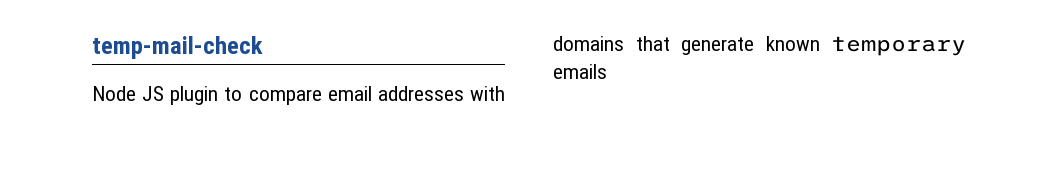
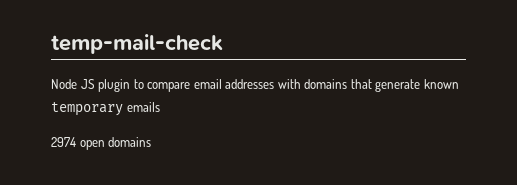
+ 2974 open domains

